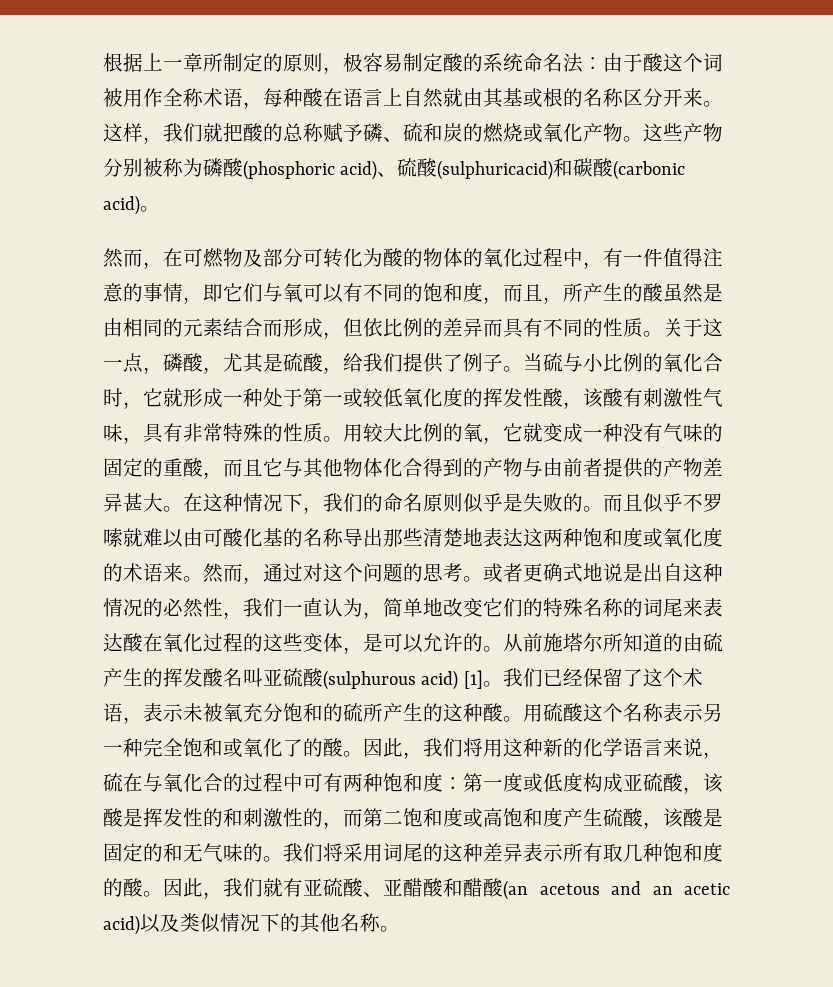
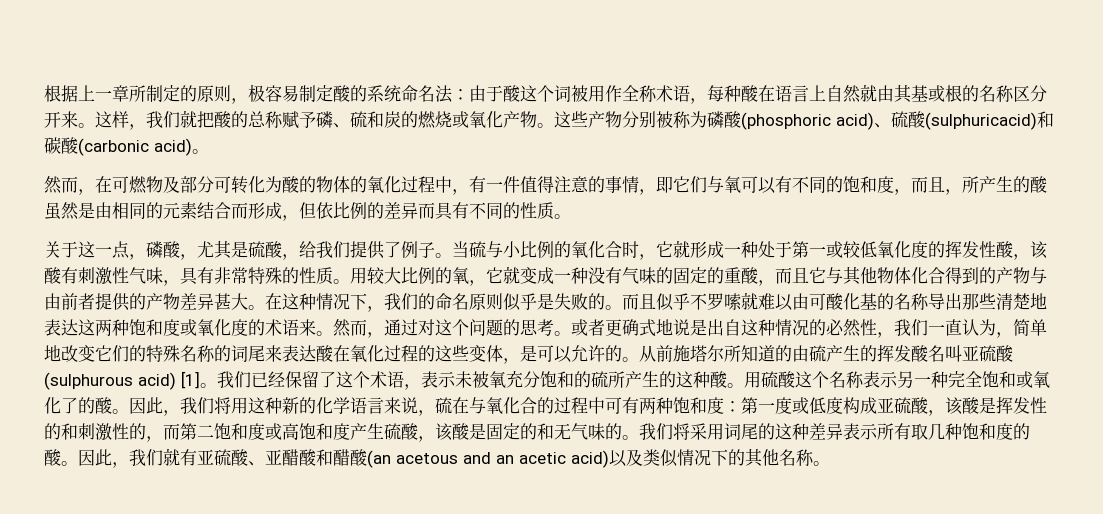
- 然而，在可燃物及部分可转化为酸的物体的氧化过程中，有一件值得注意的事情，即它们与氧可以有不同的饱和度，而且，所产生的酸虽然是由相同的元素结合而形成，但依比例的差异而具有不同的性质。关于这一点，磷酸，尤其是硫酸，给我们提供了例子。
+ 然而，在可燃物及部分可转化为酸的物体的氧化过程中，有一件值得注意的事情，即它们与氧可以有不同的饱和度，而且，所产生的酸虽然是由相同的元素结合而形成，但依比例的差异而具有不同的性质。
+ 关于这一点，磷酸，尤其是硫酸，给我们提供了例子。

